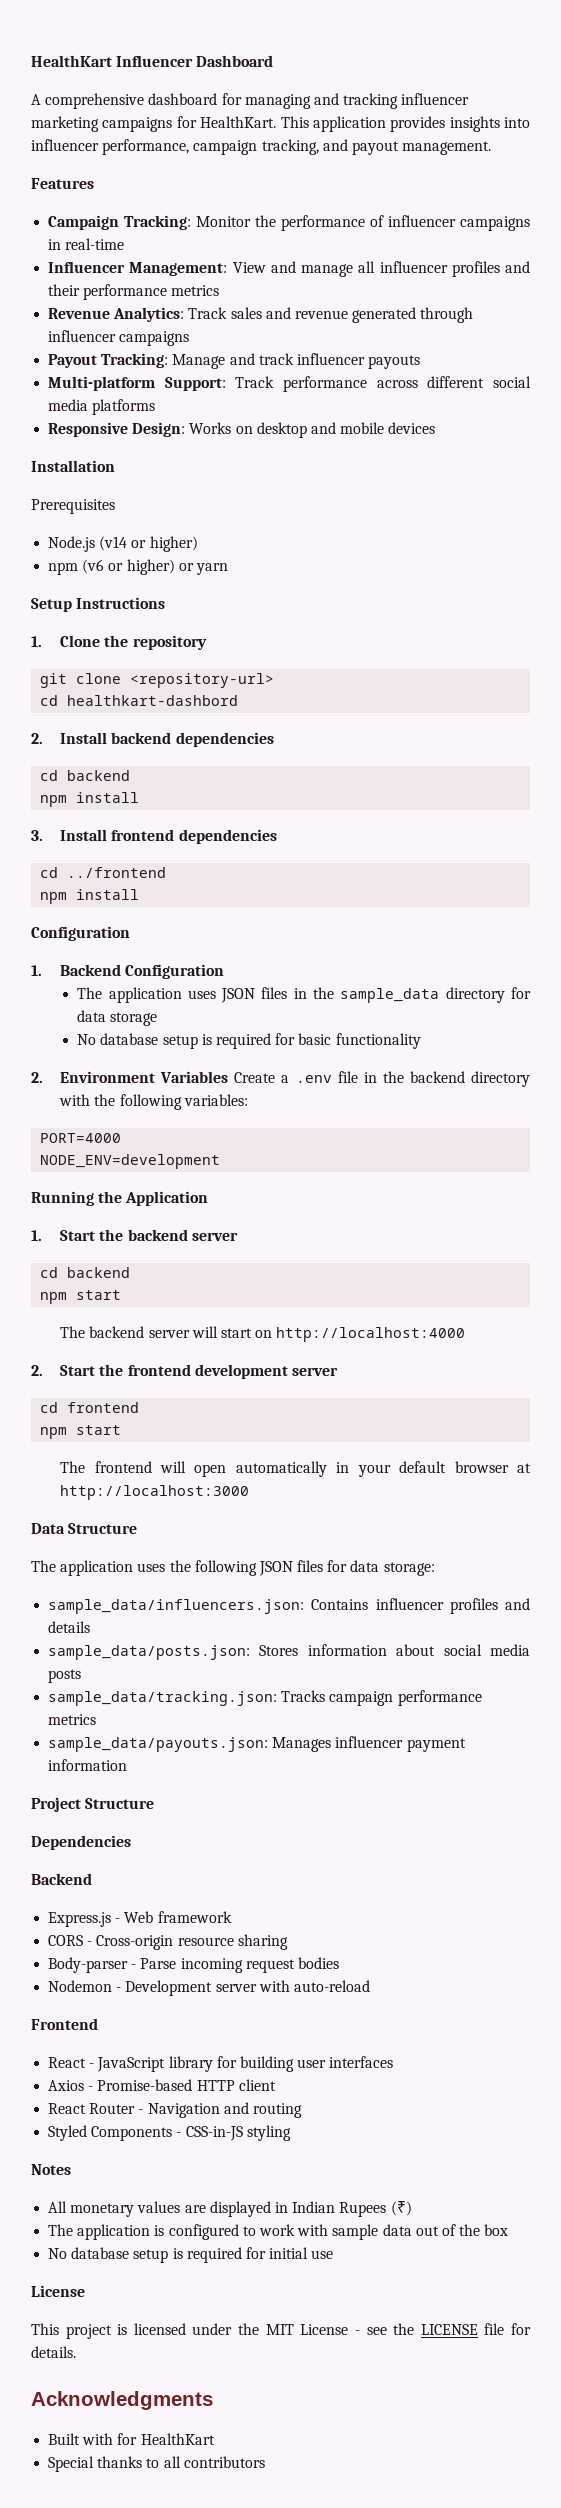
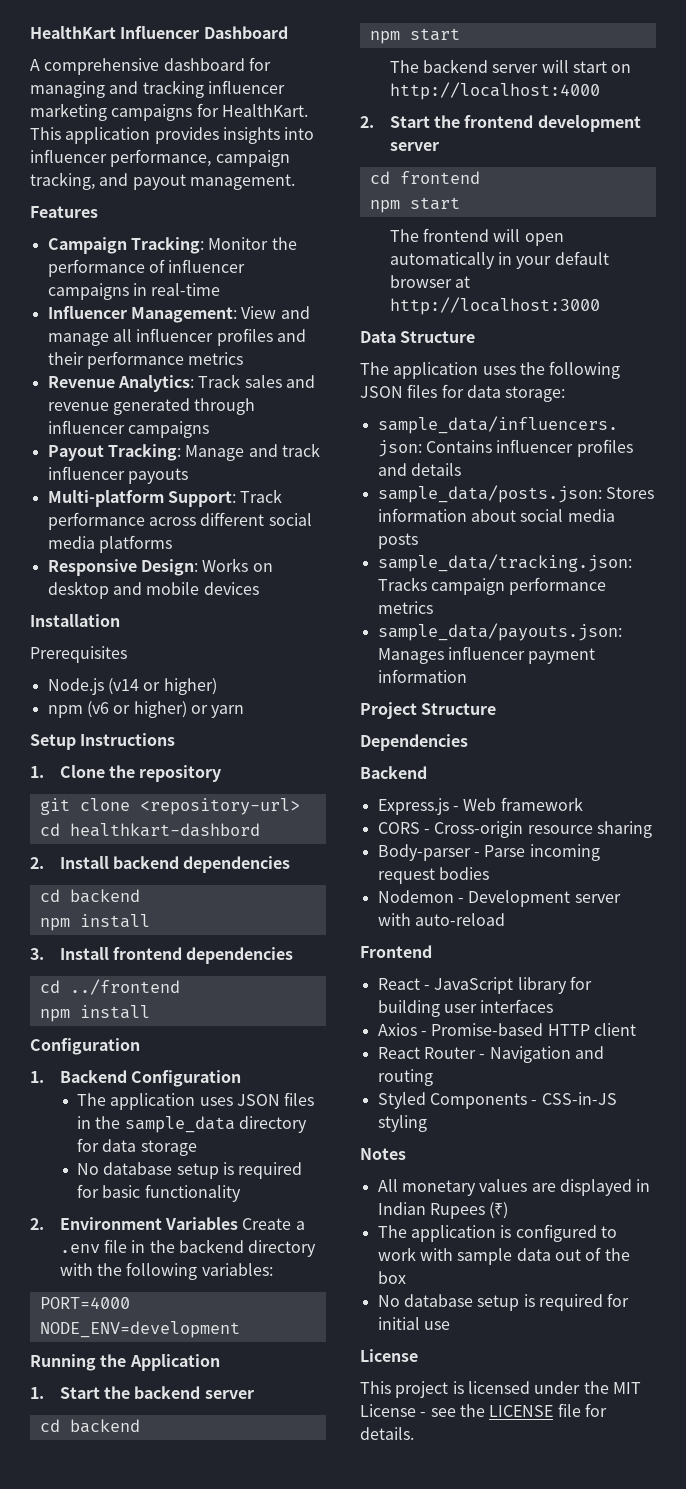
- Acknowledgments
- Built with for HealthKart
- Special thanks to all contributors

